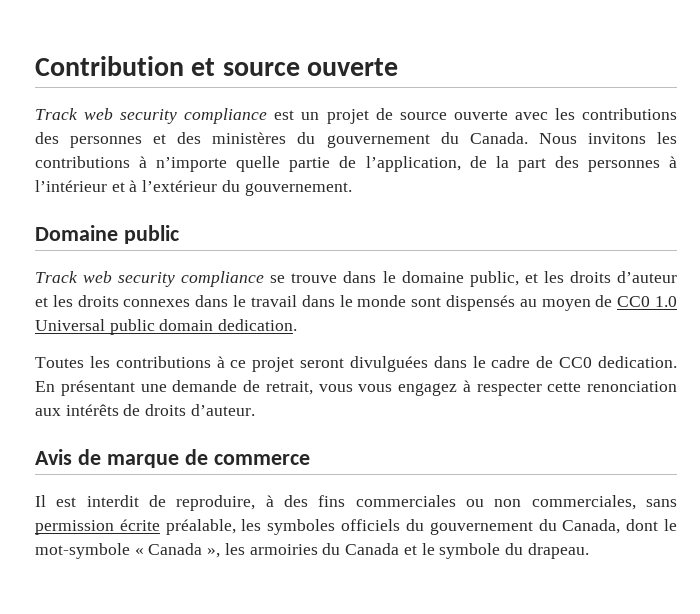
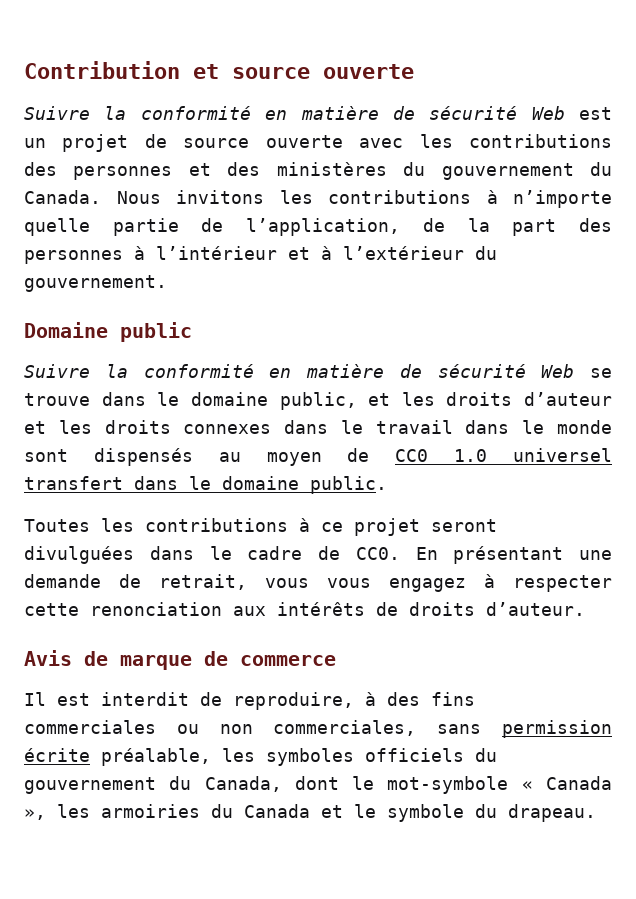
- Track web security compliance est un projet de source ouverte avec les contributions des personnes et des ministères du gouvernement du Canada.
+ Suivre la conformité en matière de sécurité Web est un projet de source ouverte avec les contributions des personnes et des ministères du gouvernement du Canada.
- Track web security compliance se trouve dans le domaine public, et les droits d’auteur et les droits connexes dans le travail dans le monde sont dispensés au moyen de CC0 1.0 Universal public domain dedication.
+ Suivre la conformité en matière de sécurité Web se trouve dans le domaine public, et les droits d’auteur et les droits connexes dans le travail dans le monde sont dispensés au moyen de CC0 1.0 universel transfert dans le domaine public.
- Toutes les contributions à ce projet seront divulguées dans le cadre de CC0 dedication. En présentant une demande de retrait, vous vous engagez à respecter cette renonciation aux intérêts de droits d’auteur.
+ Toutes les contributions à ce projet seront divulguées dans le cadre de CC0. En présentant une demande de retrait, vous vous engagez à respecter cette renonciation aux intérêts de droits d’auteur.

